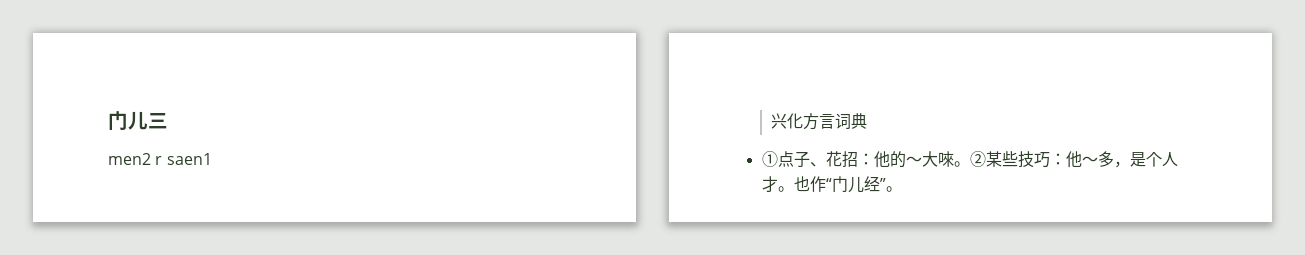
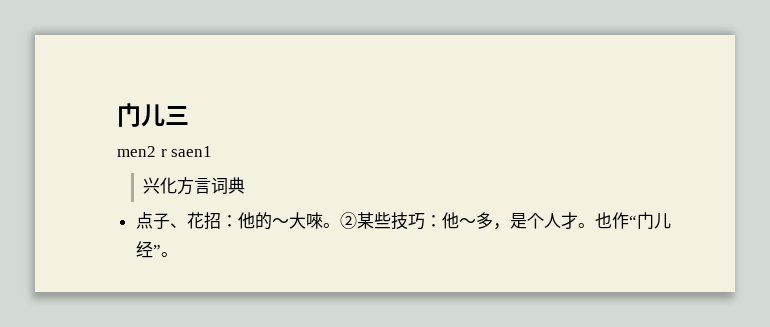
- ①点子、花招：他的～大唻。
+ 点子、花招：他的～大唻。

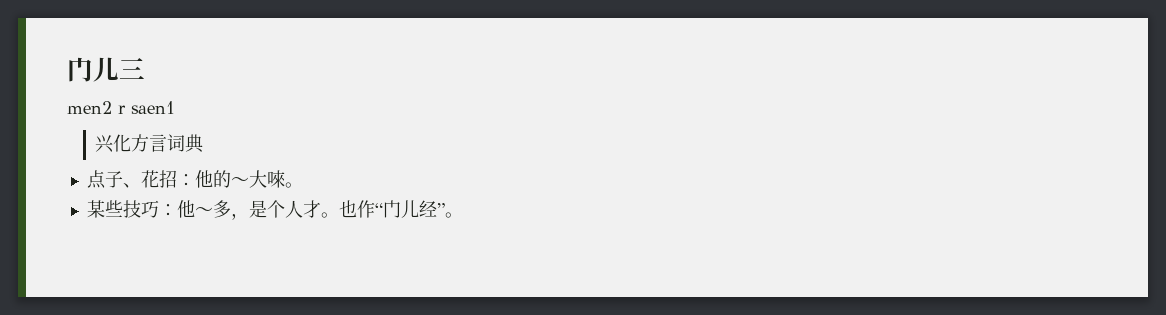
- 点子、花招：他的～大唻。②某些技巧：他～多，是个人才。
+ 点子、花招：他的～大唻。
+ 某些技巧：他～多，是个人才。

